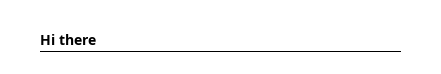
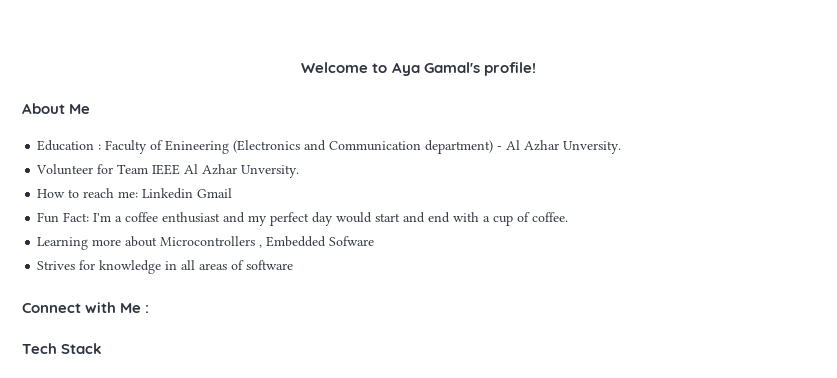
- Hi there
+ Welcome to Aya Gamal's profile!
+ About Me
+ Education : Faculty of Enineering (Electronics and Communication department) - Al Azhar Unversity.
+ Volunteer for Team IEEE Al Azhar Unversity.
+ How to reach me: Linkedin Gmail
+ Fun Fact: I'm a coffee enthusiast and my perfect day would start and end with a cup of coffee.
+ Learning more about Microcontrollers , Embedded Sofware
+ Strives for knowledge in all areas of software
+ Connect with Me :
+ Tech Stack

